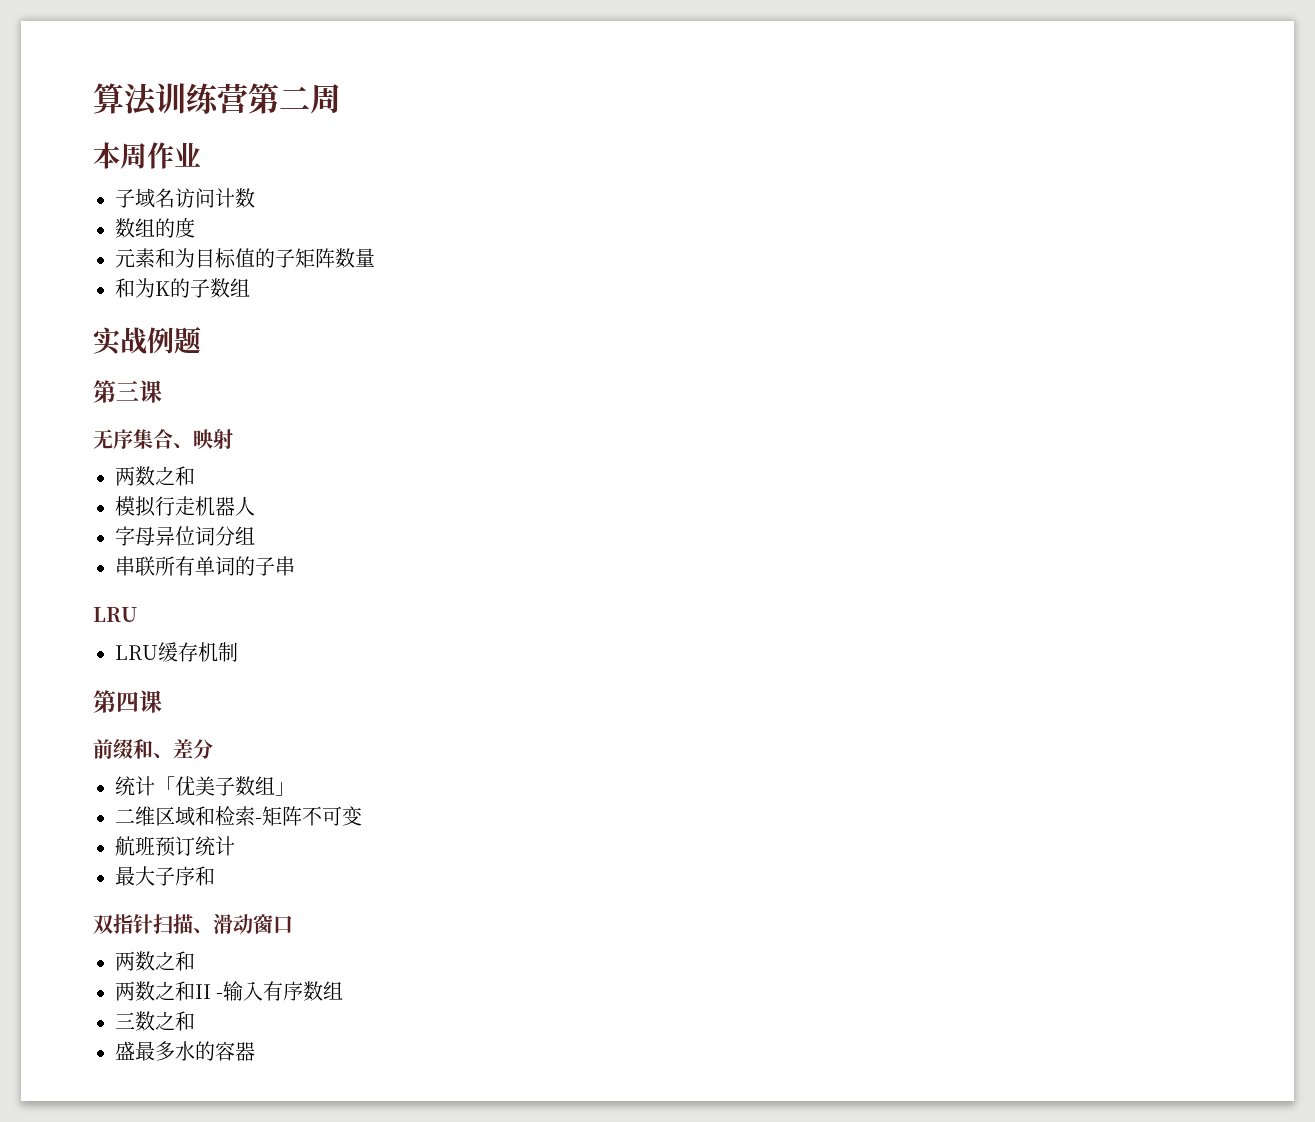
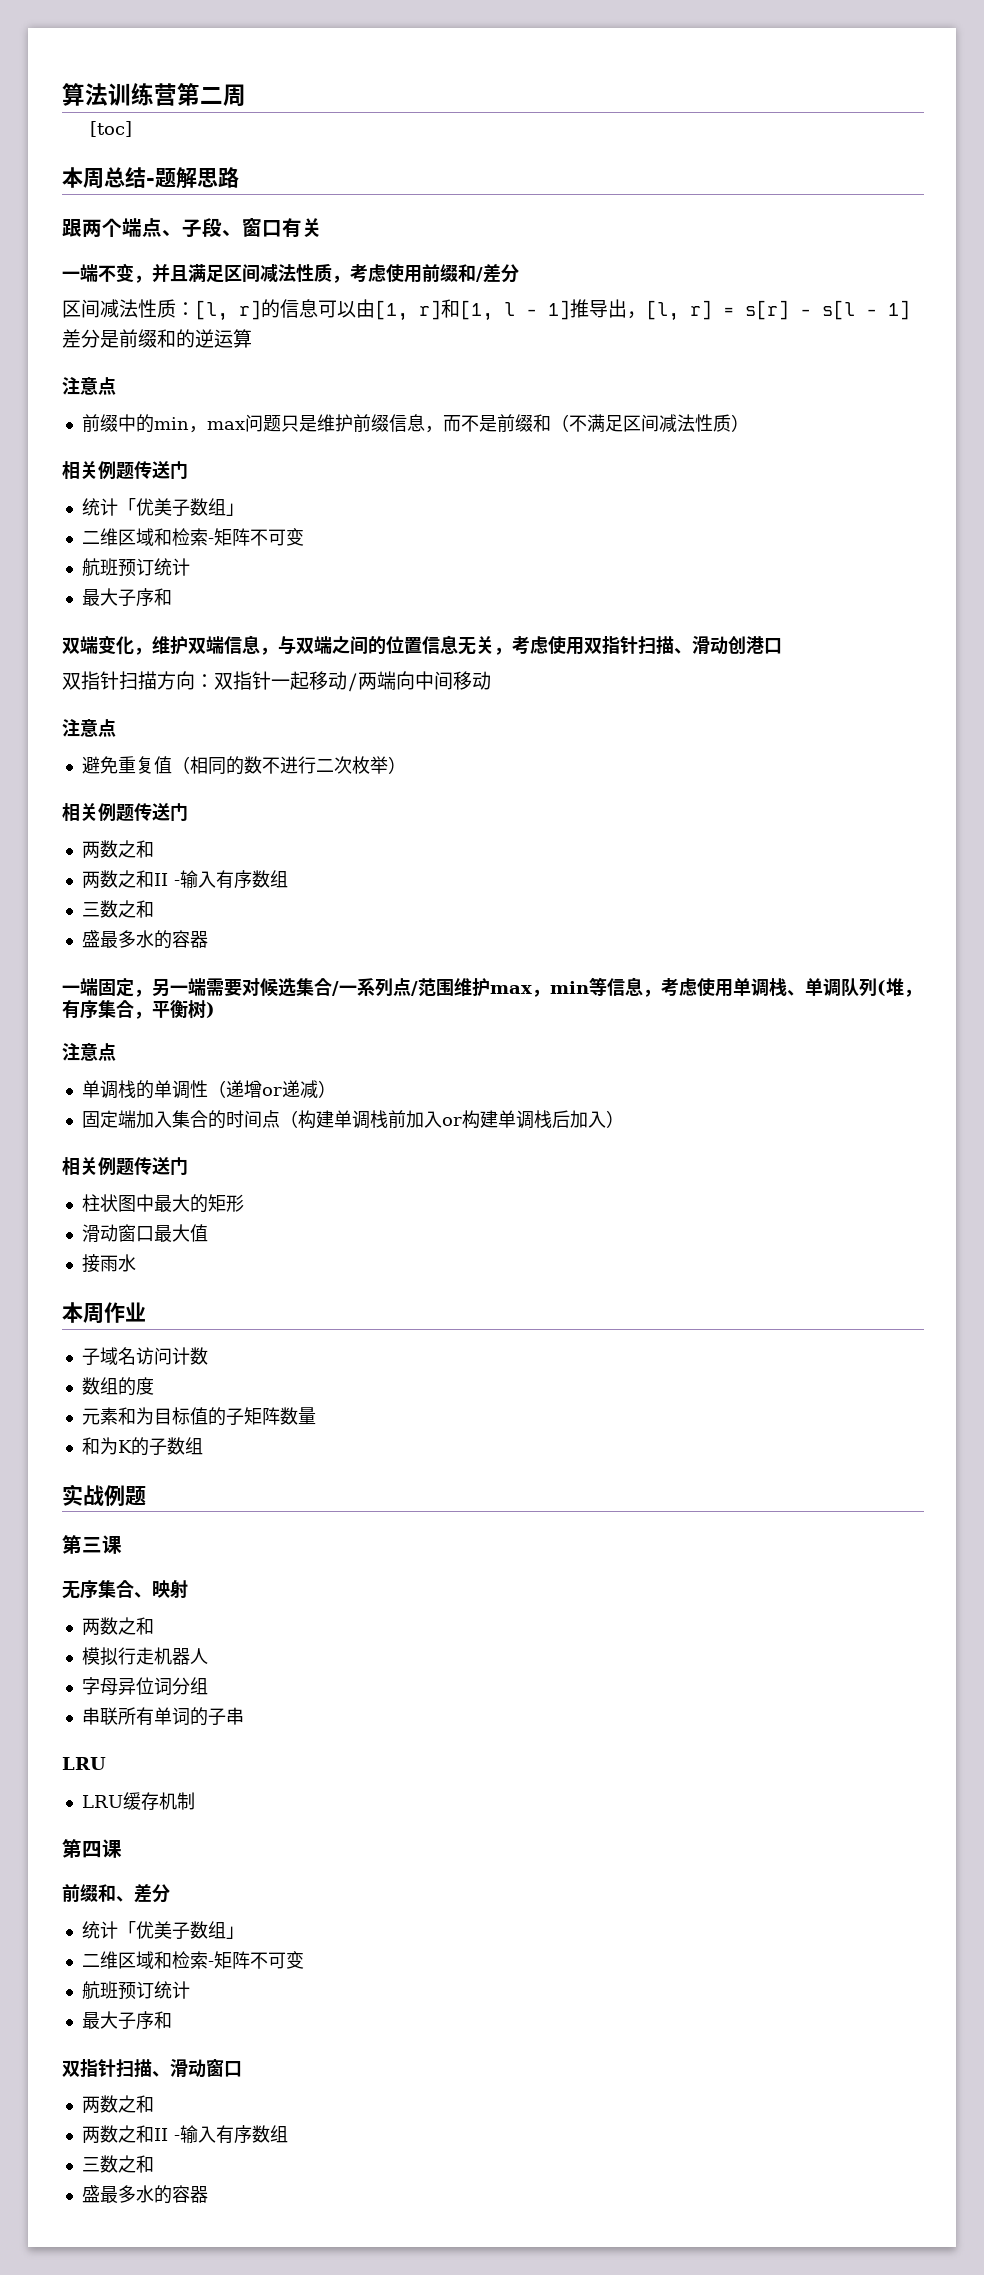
+ [toc]
+ 本周总结-题解思路
+ 跟两个端点、子段、窗口有关
+ 一端不变，并且满足区间减法性质，考虑使用前缀和/差分
+ 区间减法性质：[l, r]的信息可以由[1, r]和[1, l - 1]推导出，[l, r] = s[r] - s[l - 1]差分是前缀和的逆运算
+ 注意点
+ 前缀中的min，max问题只是维护前缀信息，而不是前缀和（不满足区间减法性质）
+ 相关例题传送门
+ 统计「优美子数组」
+ 二维区域和检索-矩阵不可变
+ 航班预订统计
+ 最大子序和
+ 双端变化，维护双端信息，与双端之间的位置信息无关，考虑使用双指针扫描、滑动创港口
+ 双指针扫描方向：双指针一起移动/两端向中间移动
+ 注意点
+ 避免重复值（相同的数不进行二次枚举）
+ 相关例题传送门
+ 两数之和
+ 两数之和II -输入有序数组
+ 三数之和
+ 盛最多水的容器
+ 一端固定，另一端需要对候选集合/一系列点/范围维护max，min等信息，考虑使用单调栈、单调队列(堆，有序集合，平衡树)
+ 注意点
+ 单调栈的单调性（递增or递减）
+ 固定端加入集合的时间点（构建单调栈前加入or构建单调栈后加入）
+ 相关例题传送门
+ 柱状图中最大的矩形
+ 滑动窗口最大值
+ 接雨水

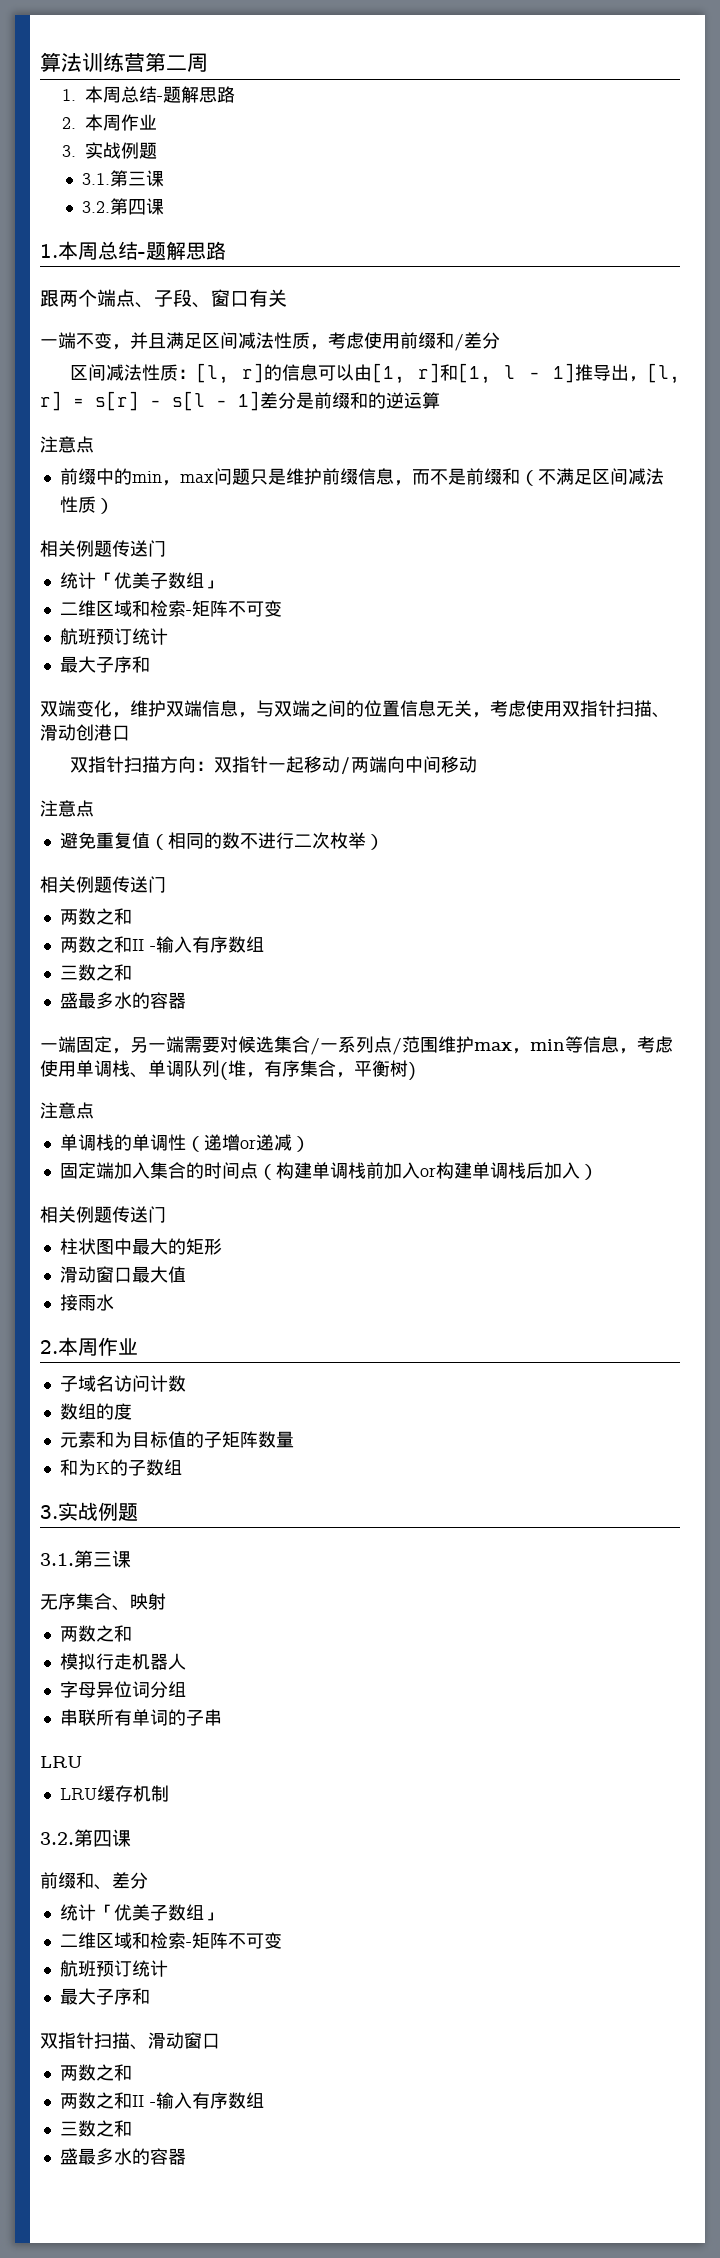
  算法训练营第二周
- [toc]
- 本周总结-题解思路
+ 1.本周总结-题解思路
+ 2.本周作业
+ 3.实战例题
+ 3.1.第三课
+ 3.2.第四课
+ 1.本周总结-题解思路
  接雨水
- 本周作业
+ 2.本周作业
  和为K的子数组
- 实战例题
- 第三课
+ 3.实战例题
+ 3.1.第三课
  LRU缓存机制
- 第四课
+ 3.2.第四课

